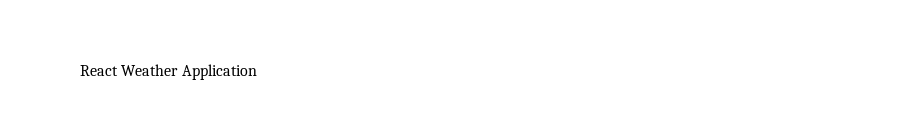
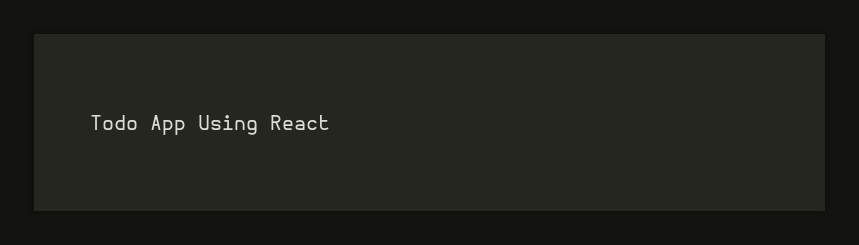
- React Weather Application
+ Todo App Using React

